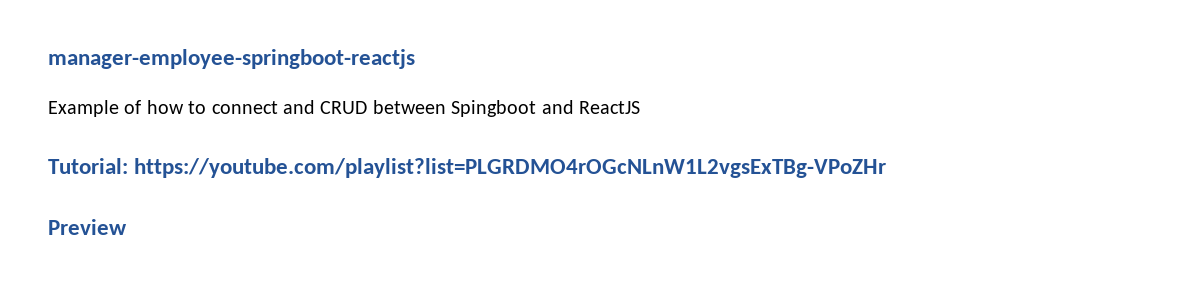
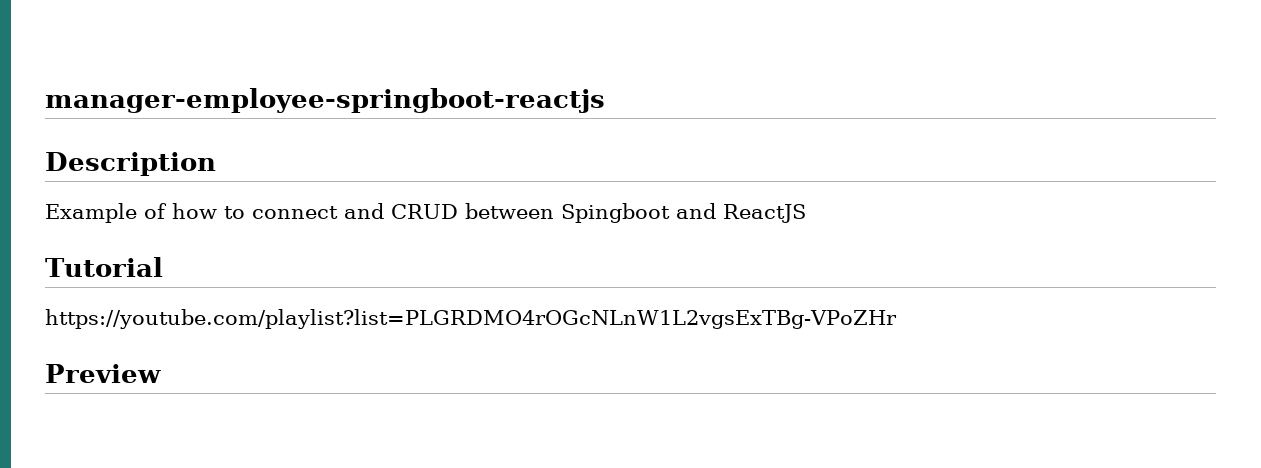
+ Description
- Tutorial: https://youtube.com/playlist?list=PLGRDMO4rOGcNLnW1L2vgsExTBg-VPoZHr
+ Tutorial
+ https://youtube.com/playlist?list=PLGRDMO4rOGcNLnW1L2vgsExTBg-VPoZHr

